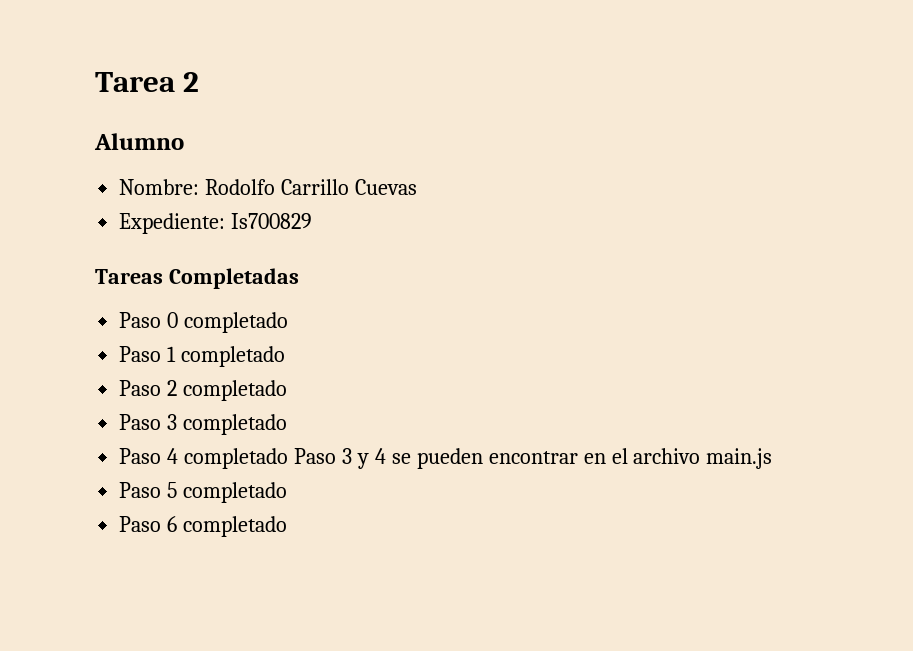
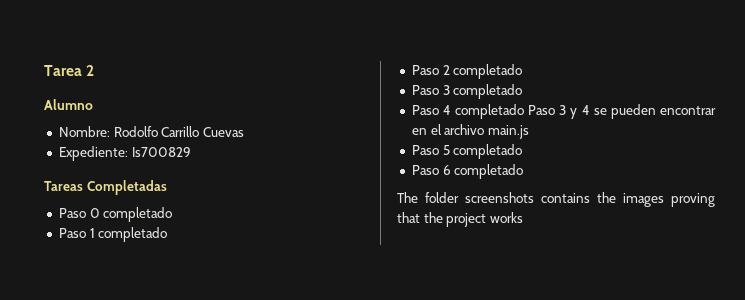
+ The folder screenshots contains the images proving that the project works

